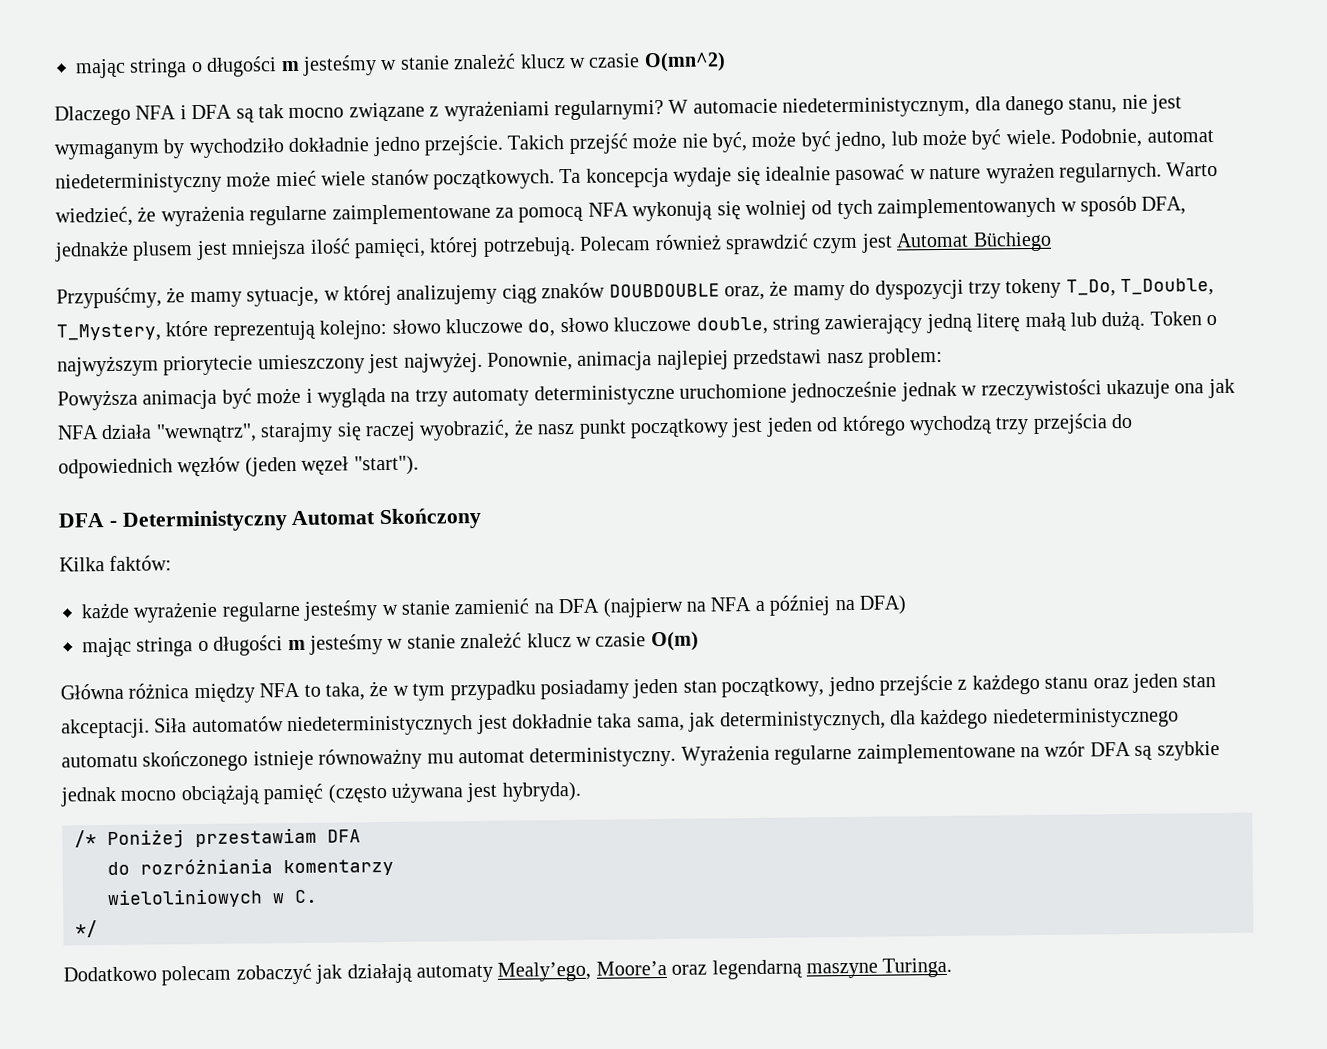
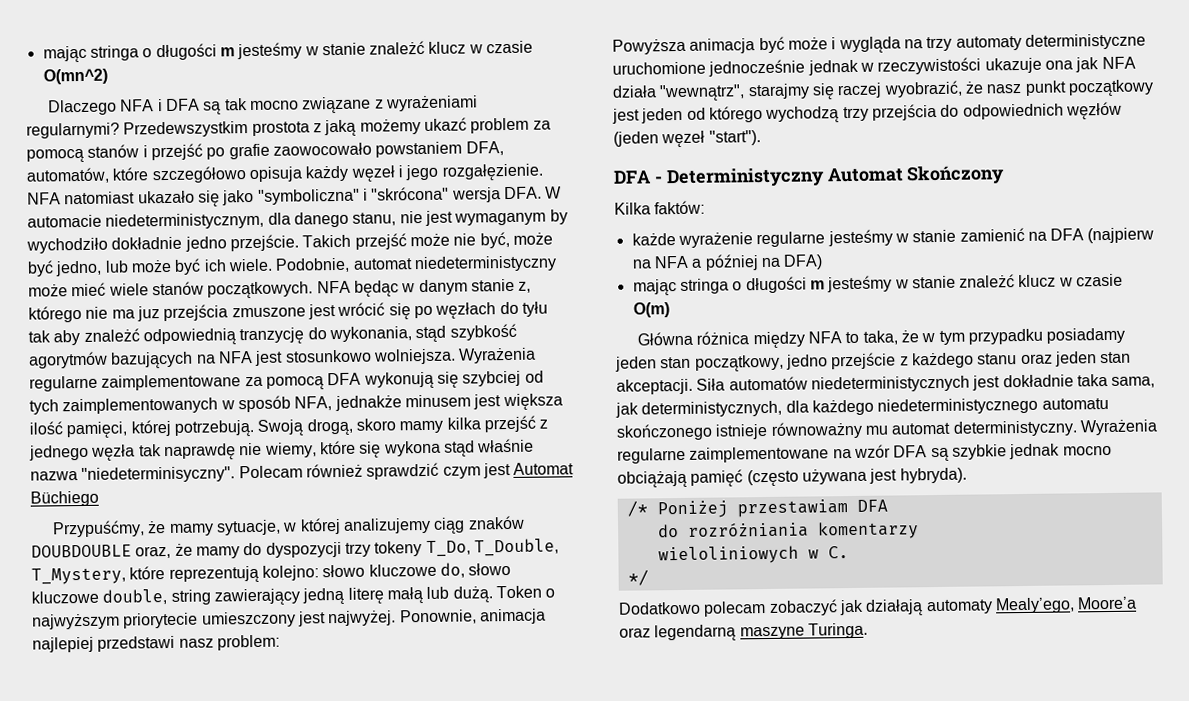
- W automacie niedeterministycznym, dla danego stanu, nie jest wymaganym by wychodziło dokładnie jedno przejście.
+ Przedewszystkim prostota z jaką możemy ukazć problem za pomocą stanów i przejść po grafie zaowocowało powstaniem DFA, automatów, które szczegółowo opisuja każdy węzeł i jego rozgałęzienie. NFA natomiast ukazało się jako "symboliczna" i "skrócona" wersja DFA. W automacie niedeterministycznym, dla danego stanu, nie jest wymaganym by wychodziło dokładnie jedno przejście.
- Takich przejść może nie być, może być jedno, lub może być wiele.
+ Takich przejść może nie być, może być jedno, lub może być ich wiele.
- Ta koncepcja wydaje się idealnie pasować w nature wyrażen regularnych. Warto wiedzieć, że wyrażenia regularne zaimplementowane za pomocą NFA wykonują się wolniej od tych zaimplementowanych w sposób DFA, jednakże plusem jest mniejsza ilość pamięci, której potrzebują.
+ NFA będąc w danym stanie z, którego nie ma juz przejścia zmuszone jest wrócić się po węzłach do tyłu tak aby znależć odpowiednią tranzycję do wykonania, stąd szybkość agorytmów bazujących na NFA jest stosunkowo wolniejsza. Wyrażenia regularne zaimplementowane za pomocą DFA wykonują się szybciej od tych zaimplementowanych w sposób NFA, jednakże minusem jest większa ilość pamięci, której potrzebują. Swoją drogą, skoro mamy kilka przejść z jednego węzła tak naprawdę nie wiemy, które się wykona stąd właśnie nazwa "niedeterminisyczny".

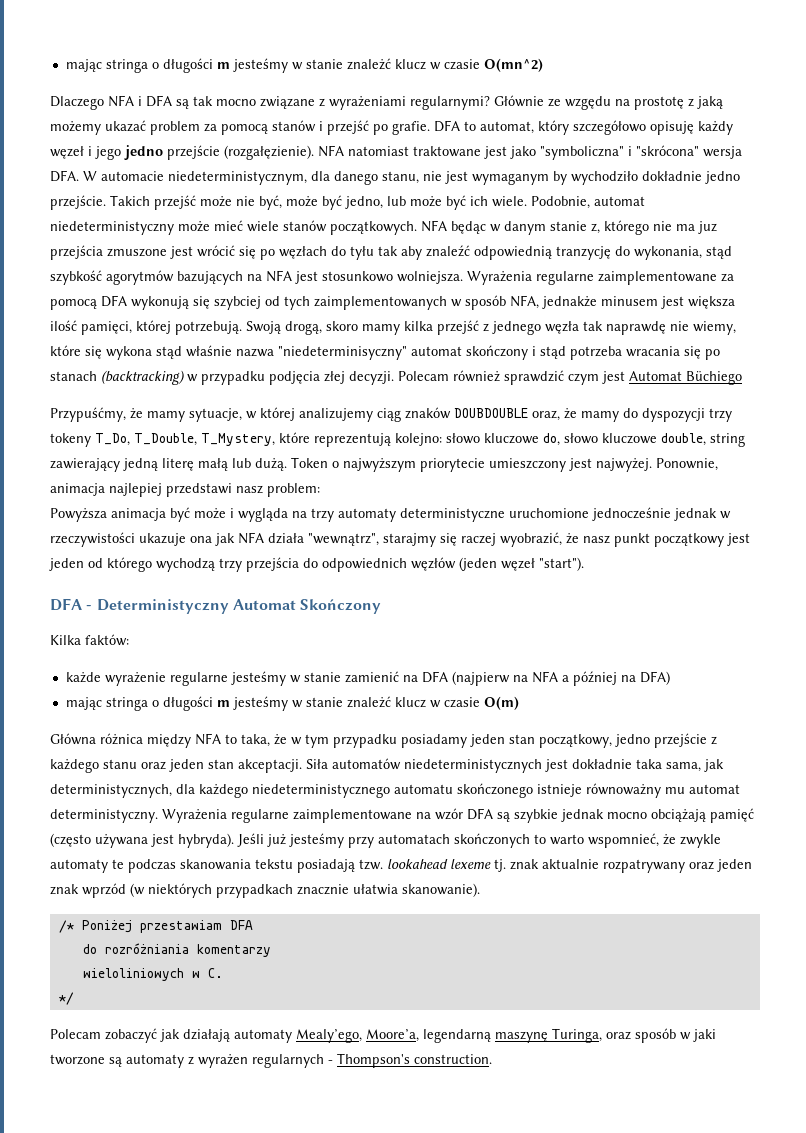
- Przedewszystkim prostota z jaką możemy ukazć problem za pomocą stanów i przejść po grafie zaowocowało powstaniem DFA, automatów, które szczegółowo opisuja każdy węzeł i jego rozgałęzienie. NFA natomiast ukazało się jako "symboliczna" i "skrócona" wersja DFA. W automacie niedeterministycznym, dla danego stanu, nie jest wymaganym by wychodziło dokładnie jedno przejście.
+ Głównie ze wzgędu na prostotę z jaką możemy ukazać problem za pomocą stanów i przejść po grafie. DFA to automat, który szczegółowo opisuję każdy węzeł i jego jedno przejście (rozgałęzienie). NFA natomiast traktowane jest jako "symboliczna" i "skrócona" wersja DFA. W automacie niedeterministycznym, dla danego stanu, nie jest wymaganym by wychodziło dokładnie jedno przejście.
- NFA będąc w danym stanie z, którego nie ma juz przejścia zmuszone jest wrócić się po węzłach do tyłu tak aby znależć odpowiednią tranzycję do wykonania, stąd szybkość agorytmów bazujących na NFA jest stosunkowo wolniejsza.
+ NFA będąc w danym stanie z, którego nie ma juz przejścia zmuszone jest wrócić się po węzłach do tyłu tak aby znaleźć odpowiednią tranzycję do wykonania, stąd szybkość agorytmów bazujących na NFA jest stosunkowo wolniejsza.
- Swoją drogą, skoro mamy kilka przejść z jednego węzła tak naprawdę nie wiemy, które się wykona stąd właśnie nazwa "niedeterminisyczny".
+ Swoją drogą, skoro mamy kilka przejść z jednego węzła tak naprawdę nie wiemy, które się wykona stąd właśnie nazwa "niedeterminisyczny" automat skończony i stąd potrzeba wracania się po stanach (backtracking) w przypadku podjęcia złej decyzji.
+ Jeśli już jesteśmy przy automatach skończonych to warto wspomnieć, że zwykle automaty te podczas skanowania tekstu posiadają tzw. lookahead lexeme tj. znak aktualnie rozpatrywany oraz jeden znak wprzód (w niektórych przypadkach znacznie ułatwia skanowanie).
- Dodatkowo polecam zobaczyć jak działają automaty Mealy’ego, Moore’a oraz legendarną maszyne Turinga.
+ Polecam zobaczyć jak działają automaty Mealy’ego, Moore’a, legendarną maszynę Turinga, oraz sposób w jaki tworzone są automaty z wyrażen regularnych - Thompson's construction.

